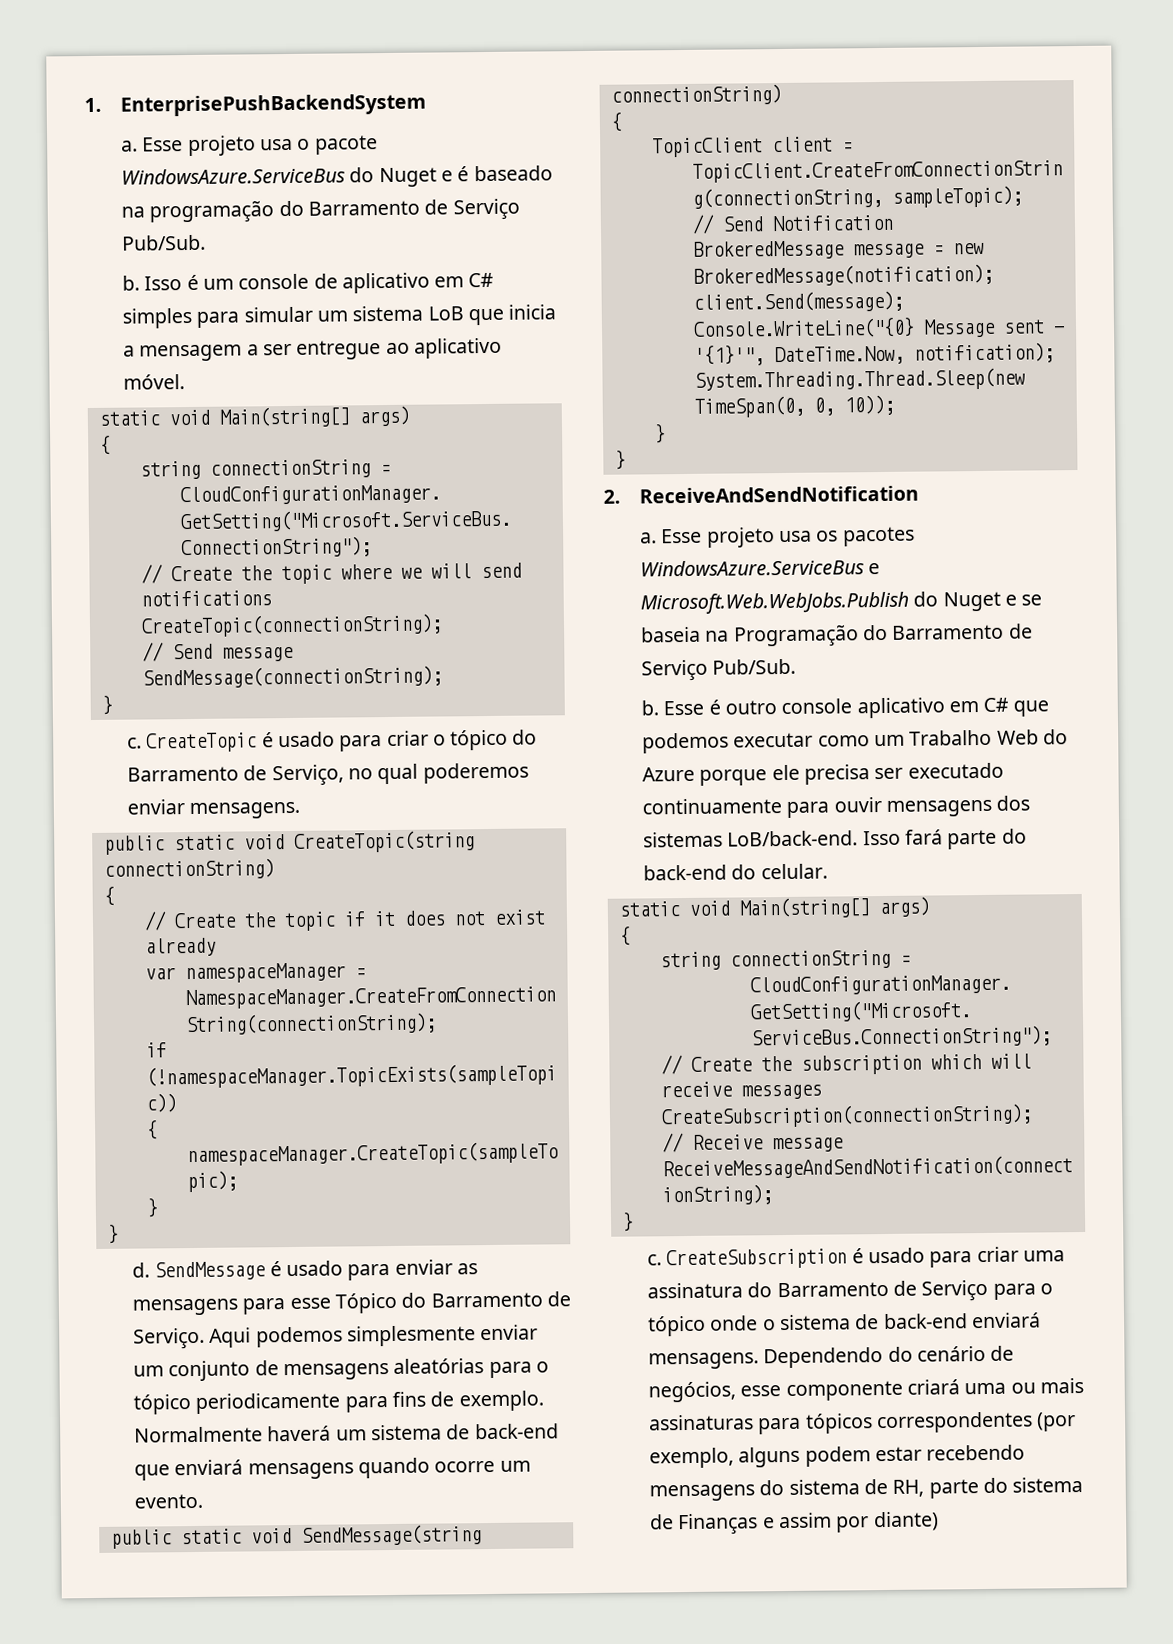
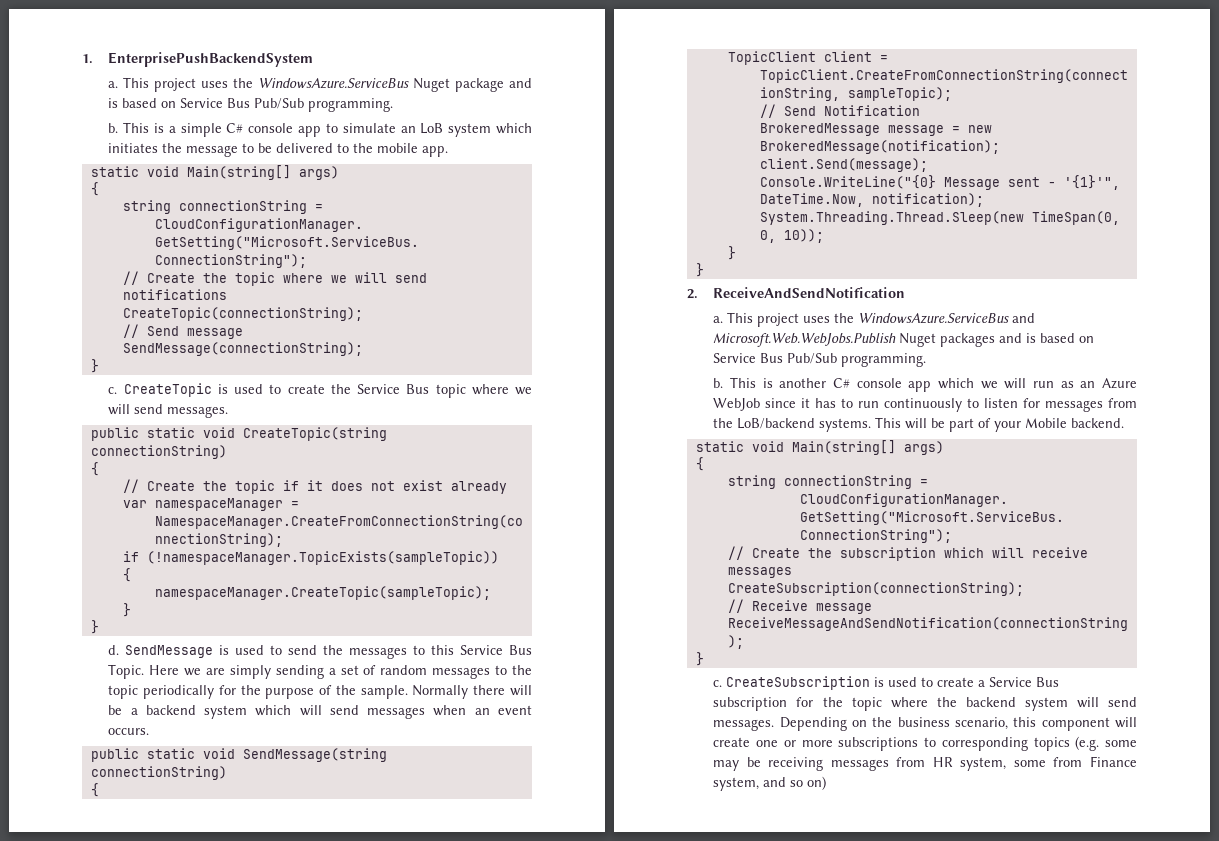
- Esse projeto usa o pacote WindowsAzure.ServiceBus do Nuget e é baseado na programação do Barramento de Serviço Pub/Sub.
- b. Isso é um console de aplicativo em C# simples para simular um sistema LoB que inicia a mensagem a ser entregue ao aplicativo móvel.
+ This project uses the WindowsAzure.ServiceBus Nuget package and is based on Service Bus Pub/Sub programming.
+ b. This is a simple C# console app to simulate an LoB system which initiates the message to be delivered to the mobile app.
- CreateTopic é usado para criar o tópico do Barramento de Serviço, no qual poderemos enviar mensagens.
+ CreateTopic is used to create the Service Bus topic where we will send messages.
- SendMessage é usado para enviar as mensagens para esse Tópico do Barramento de Serviço. Aqui podemos simplesmente enviar um conjunto de mensagens aleatórias para o tópico periodicamente para fins de exemplo. Normalmente haverá um sistema de back-end que enviará mensagens quando ocorre um evento.
+ SendMessage is used to send the messages to this Service Bus Topic. Here we are simply sending a set of random messages to the topic periodically for the purpose of the sample. Normally there will be a backend system which will send messages when an event occurs.
- Esse projeto usa os pacotes WindowsAzure.ServiceBus e Microsoft.Web.WebJobs.Publish do Nuget e se baseia na Programação do Barramento de Serviço Pub/Sub.
- b. Esse é outro console aplicativo em C# que podemos executar como um Trabalho Web do Azure porque ele precisa ser executado continuamente para ouvir mensagens dos sistemas LoB/back-end. Isso fará parte do back-end do celular.
+ This project uses the WindowsAzure.ServiceBus and Microsoft.Web.WebJobs.Publish Nuget packages and is based on Service Bus Pub/Sub programming.
+ b. This is another C# console app which we will run as an Azure WebJob since it has to run continuously to listen for messages from the LoB/backend systems. This will be part of your Mobile backend.
- CreateSubscription é usado para criar uma assinatura do Barramento de Serviço para o tópico onde o sistema de back-end enviará mensagens. Dependendo do cenário de negócios, esse componente criará uma ou mais assinaturas para tópicos correspondentes (por exemplo, alguns podem estar recebendo mensagens do sistema de RH, parte do sistema de Finanças e assim por diante)
+ CreateSubscription is used to create a Service Bus subscription for the topic where the backend system will send messages. Depending on the business scenario, this component will create one or more subscriptions to corresponding topics (e.g. some may be receiving messages from HR system, some from Finance system, and so on)

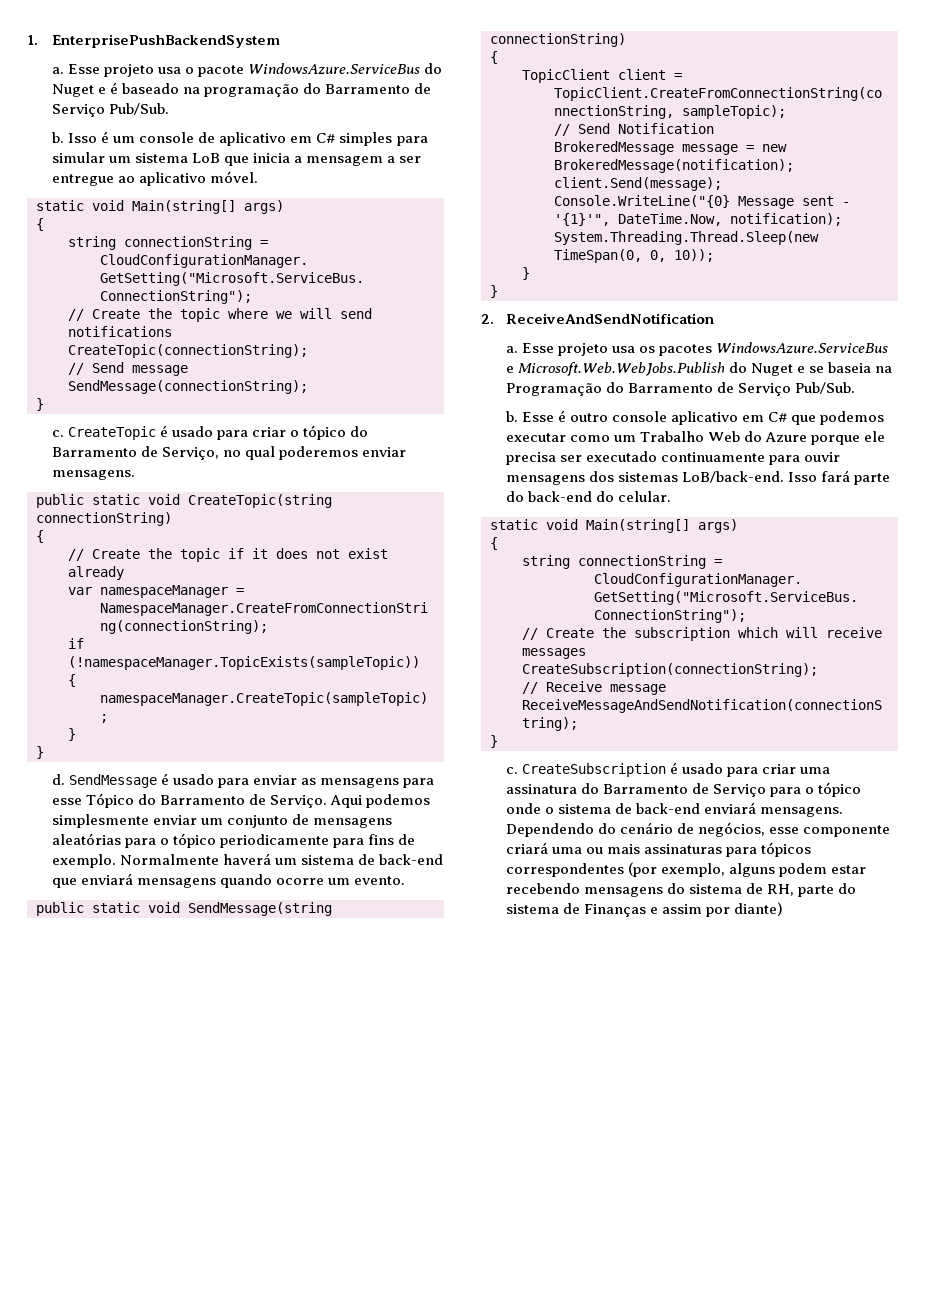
- This project uses the WindowsAzure.ServiceBus Nuget package and is based on Service Bus Pub/Sub programming.
- b. This is a simple C# console app to simulate an LoB system which initiates the message to be delivered to the mobile app.
+ Esse projeto usa o pacote WindowsAzure.ServiceBus do Nuget e é baseado na programação do Barramento de Serviço Pub/Sub.
+ b. Isso é um console de aplicativo em C# simples para simular um sistema LoB que inicia a mensagem a ser entregue ao aplicativo móvel.
- CreateTopic is used to create the Service Bus topic where we will send messages.
+ CreateTopic é usado para criar o tópico do Barramento de Serviço, no qual poderemos enviar mensagens.
- SendMessage is used to send the messages to this Service Bus Topic. Here we are simply sending a set of random messages to the topic periodically for the purpose of the sample. Normally there will be a backend system which will send messages when an event occurs.
+ SendMessage é usado para enviar as mensagens para esse Tópico do Barramento de Serviço. Aqui podemos simplesmente enviar um conjunto de mensagens aleatórias para o tópico periodicamente para fins de exemplo. Normalmente haverá um sistema de back-end que enviará mensagens quando ocorre um evento.
- This project uses the WindowsAzure.ServiceBus and Microsoft.Web.WebJobs.Publish Nuget packages and is based on Service Bus Pub/Sub programming.
- b. This is another C# console app which we will run as an Azure WebJob since it has to run continuously to listen for messages from the LoB/backend systems. This will be part of your Mobile backend.
+ Esse projeto usa os pacotes WindowsAzure.ServiceBus e Microsoft.Web.WebJobs.Publish do Nuget e se baseia na Programação do Barramento de Serviço Pub/Sub.
+ b. Esse é outro console aplicativo em C# que podemos executar como um Trabalho Web do Azure porque ele precisa ser executado continuamente para ouvir mensagens dos sistemas LoB/back-end. Isso fará parte do back-end do celular.
- CreateSubscription is used to create a Service Bus subscription for the topic where the backend system will send messages. Depending on the business scenario, this component will create one or more subscriptions to corresponding topics (e.g. some may be receiving messages from HR system, some from Finance system, and so on)
+ CreateSubscription é usado para criar uma assinatura do Barramento de Serviço para o tópico onde o sistema de back-end enviará mensagens. Dependendo do cenário de negócios, esse componente criará uma ou mais assinaturas para tópicos correspondentes (por exemplo, alguns podem estar recebendo mensagens do sistema de RH, parte do sistema de Finanças e assim por diante)

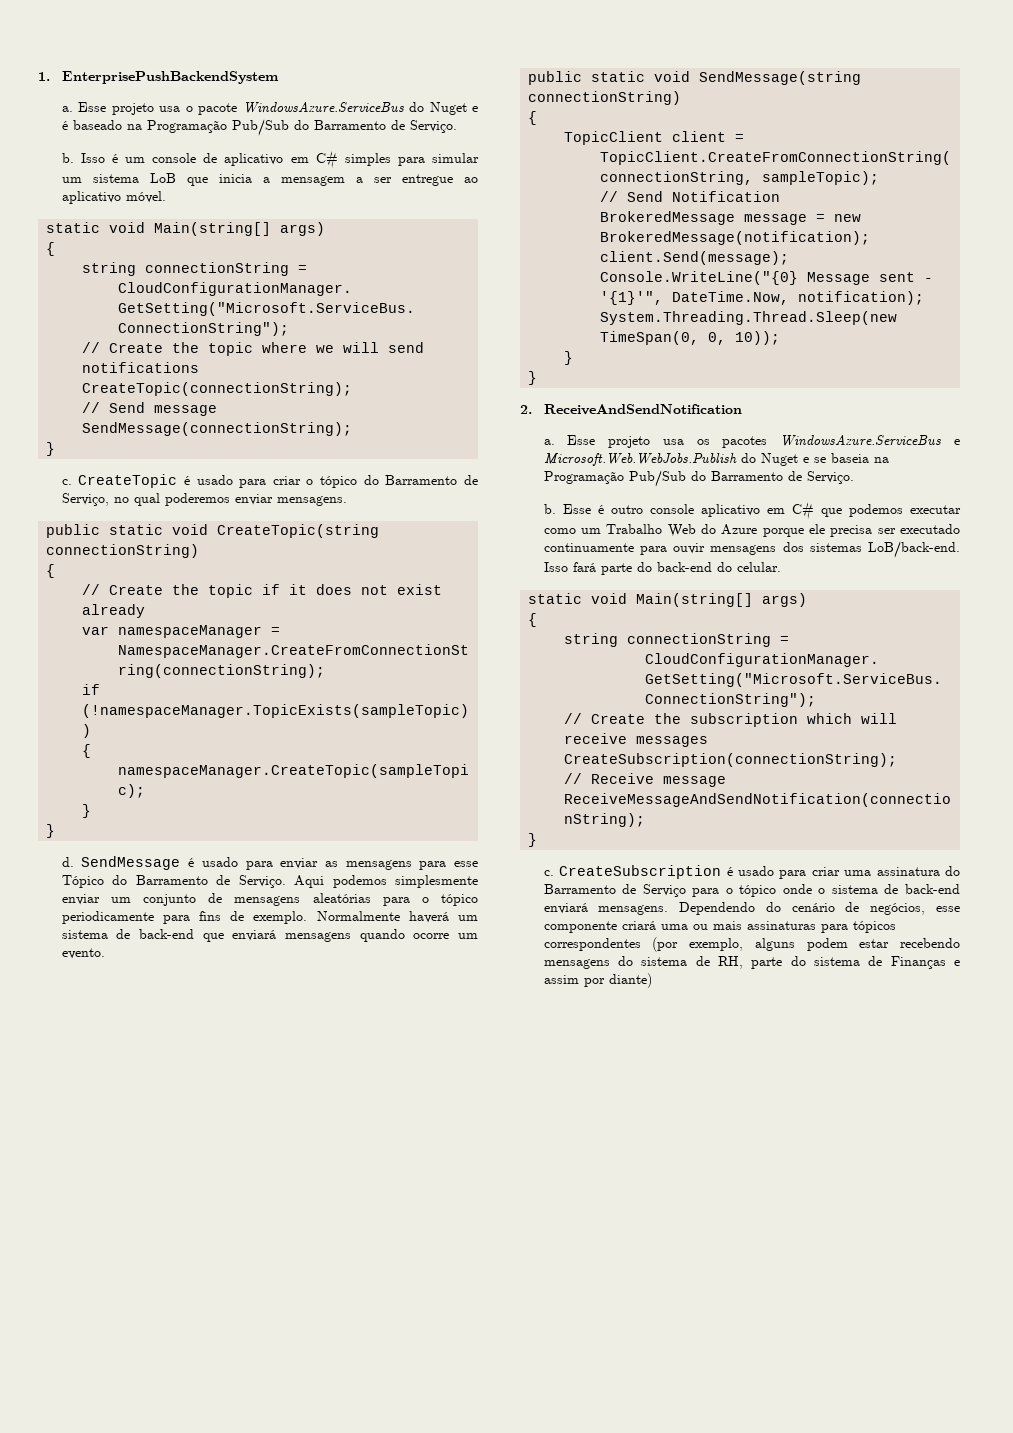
- Esse projeto usa o pacote WindowsAzure.ServiceBus do Nuget e é baseado na programação do Barramento de Serviço Pub/Sub.
+ Esse projeto usa o pacote WindowsAzure.ServiceBus do Nuget e é baseado na Programação Pub/Sub do Barramento de Serviço.
- Esse projeto usa os pacotes WindowsAzure.ServiceBus e Microsoft.Web.WebJobs.Publish do Nuget e se baseia na Programação do Barramento de Serviço Pub/Sub.
+ Esse projeto usa os pacotes WindowsAzure.ServiceBus e Microsoft.Web.WebJobs.Publish do Nuget e se baseia na Programação Pub/Sub do Barramento de Serviço.

